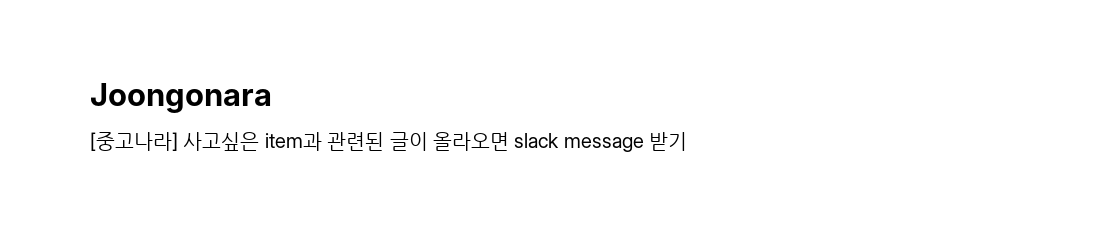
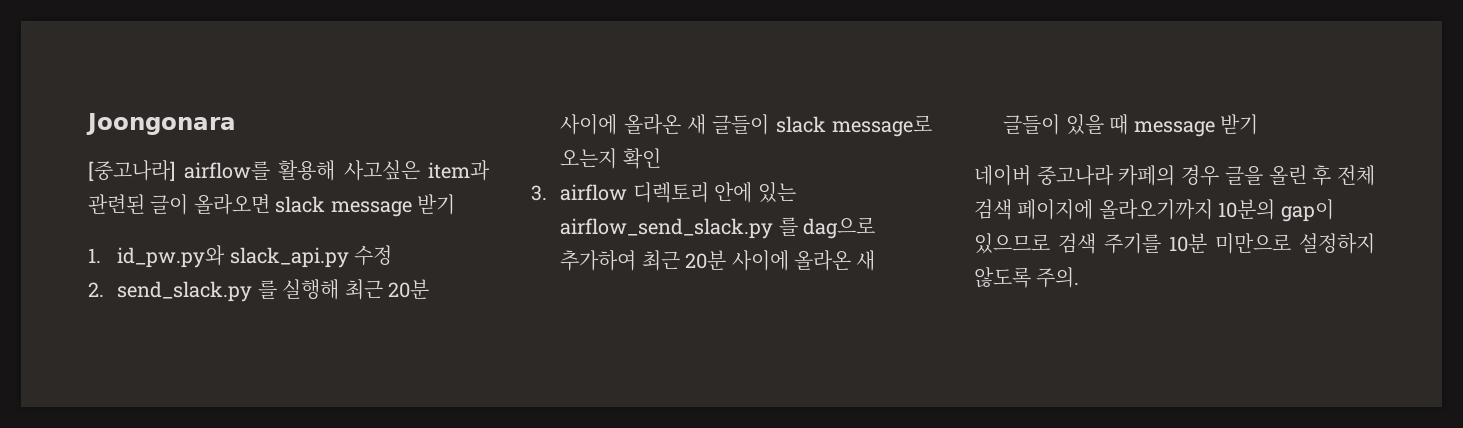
- [중고나라] 사고싶은 item과 관련된 글이 올라오면 slack message 받기
+ [중고나라] airflow를 활용해 사고싶은 item과 관련된 글이 올라오면 slack message 받기
+ 1. id_pw.py와 slack_api.py 수정
+ 2. send_slack.py 를 실행해 최근 20분 사이에 올라온 새 글들이 slack message로 오는지 확인
+ 3. airflow 디렉토리 안에 있는 airflow_send_slack.py 를 dag으로 추가하여 최근 20분 사이에 올라온 새 글들이 있을 때 message 받기
+ 네이버 중고나라 카페의 경우 글을 올린 후 전체 검색 페이지에 올라오기까지 10분의 gap이 있으므로 검색 주기를 10분 미만으로 설정하지 않도록 주의.

